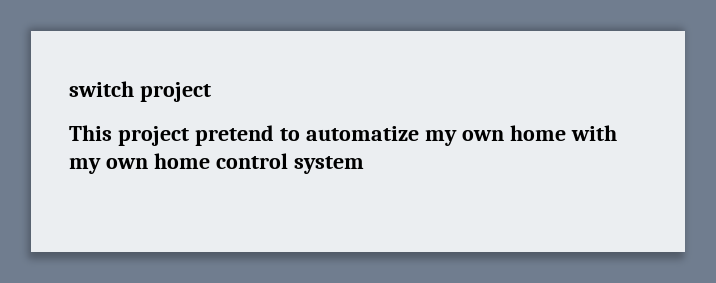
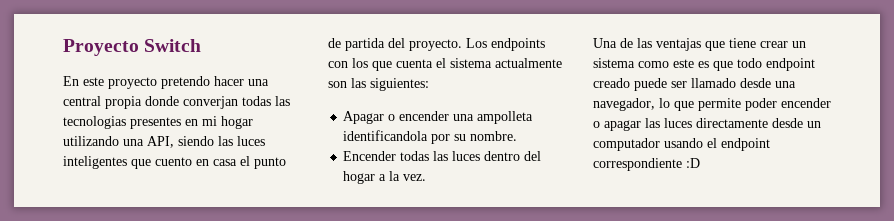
- switch project
- This project pretend to automatize my own home with my own home control system
+ Proyecto Switch
+ En este proyecto pretendo hacer una central propia donde converjan todas las tecnologias presentes en mi hogar utilizando una API, siendo las luces inteligentes que cuento en casa el punto de partida del proyecto. Los endpoints con los que cuenta el sistema actualmente son las siguientes:
+ Apagar o encender una ampolleta identificandola por su nombre.
+ Encender todas las luces dentro del hogar a la vez.
+ Una de las ventajas que tiene crear un sistema como este es que todo endpoint creado puede ser llamado desde una navegador, lo que permite poder encender o apagar las luces directamente desde un computador usando el endpoint correspondiente :D

